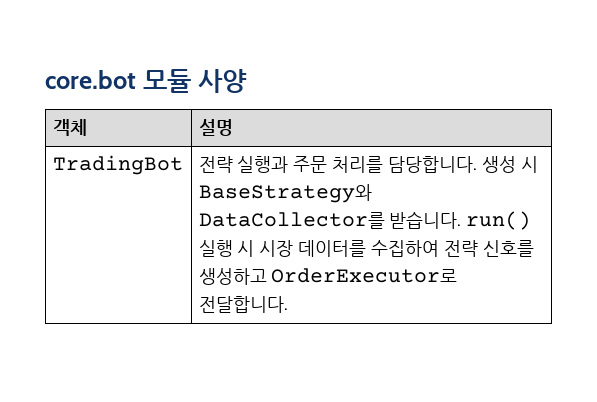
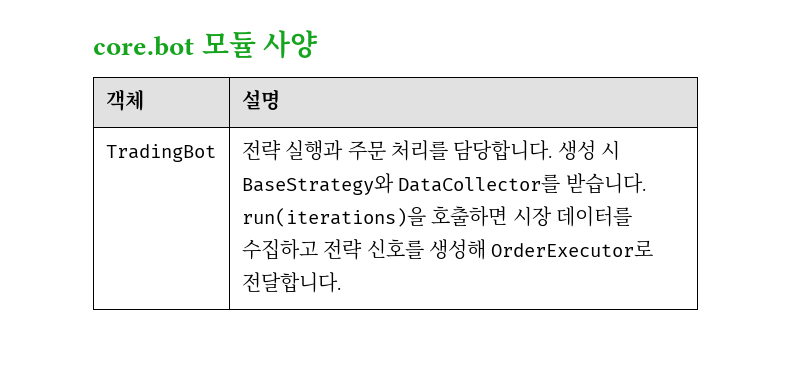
- TradingBot | 전략 실행과 주문 처리를 담당합니다. 생성 시 BaseStrategy와 DataCollector를 받습니다. run() 실행 시 시장 데이터를 수집하여 전략 신호를 생성하고 OrderExecutor로 전달합니다.
+ TradingBot | 전략 실행과 주문 처리를 담당합니다. 생성 시 BaseStrategy와 DataCollector를 받습니다. run(iterations)을 호출하면 시장 데이터를 수집하고 전략 신호를 생성해 OrderExecutor로 전달합니다.

